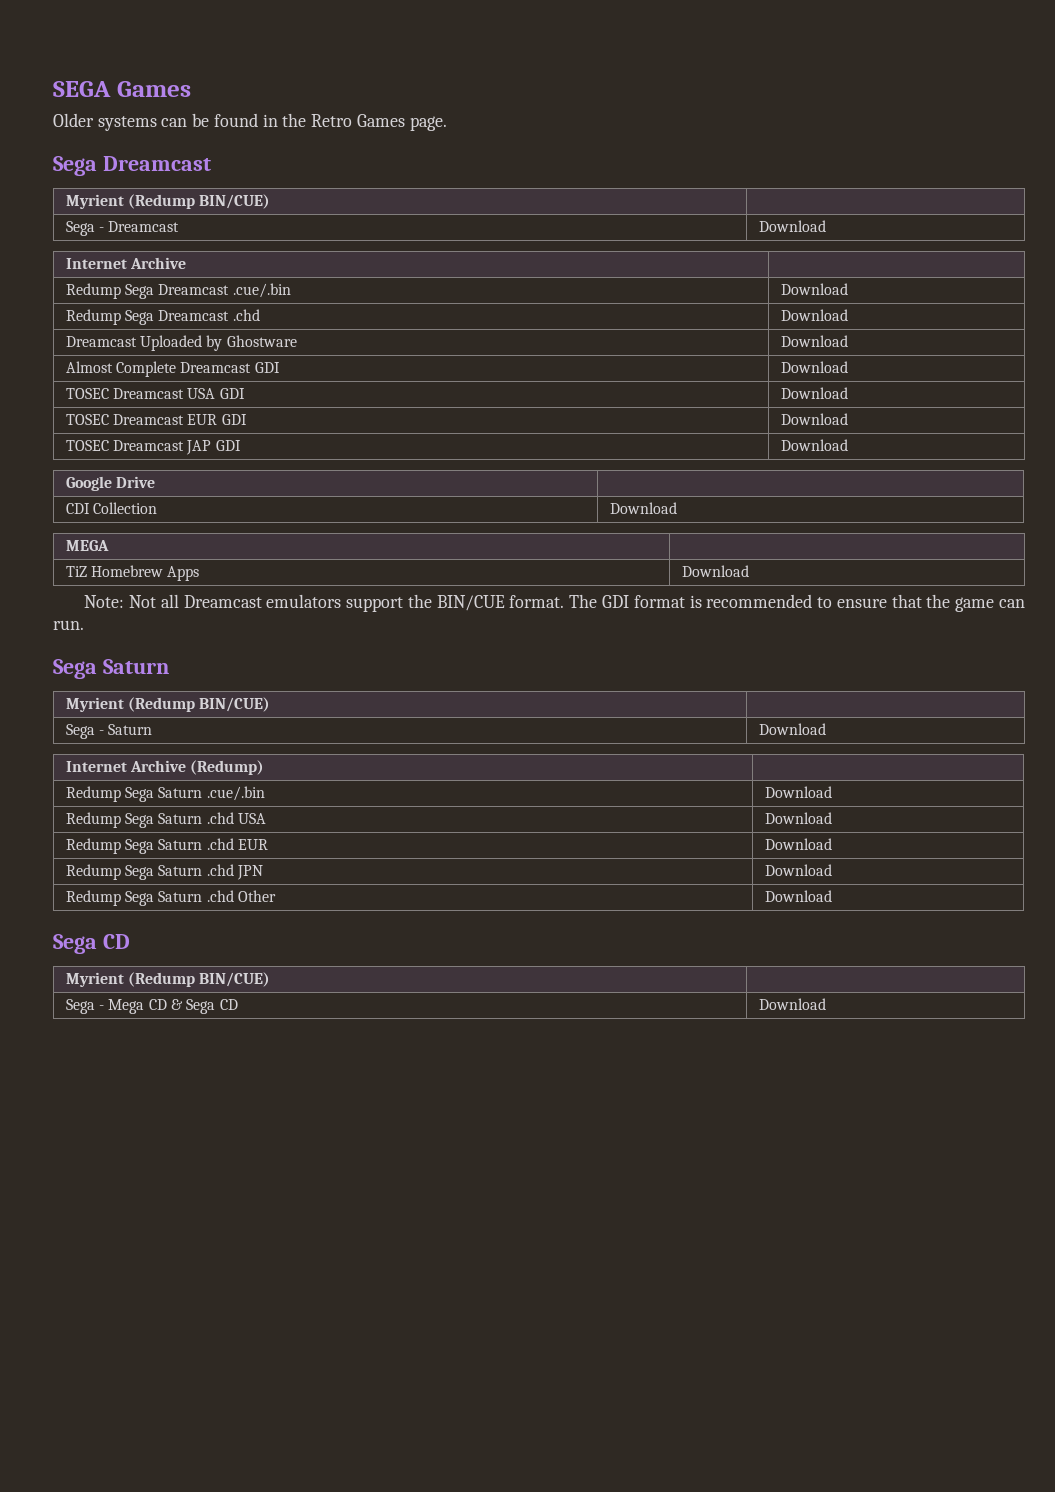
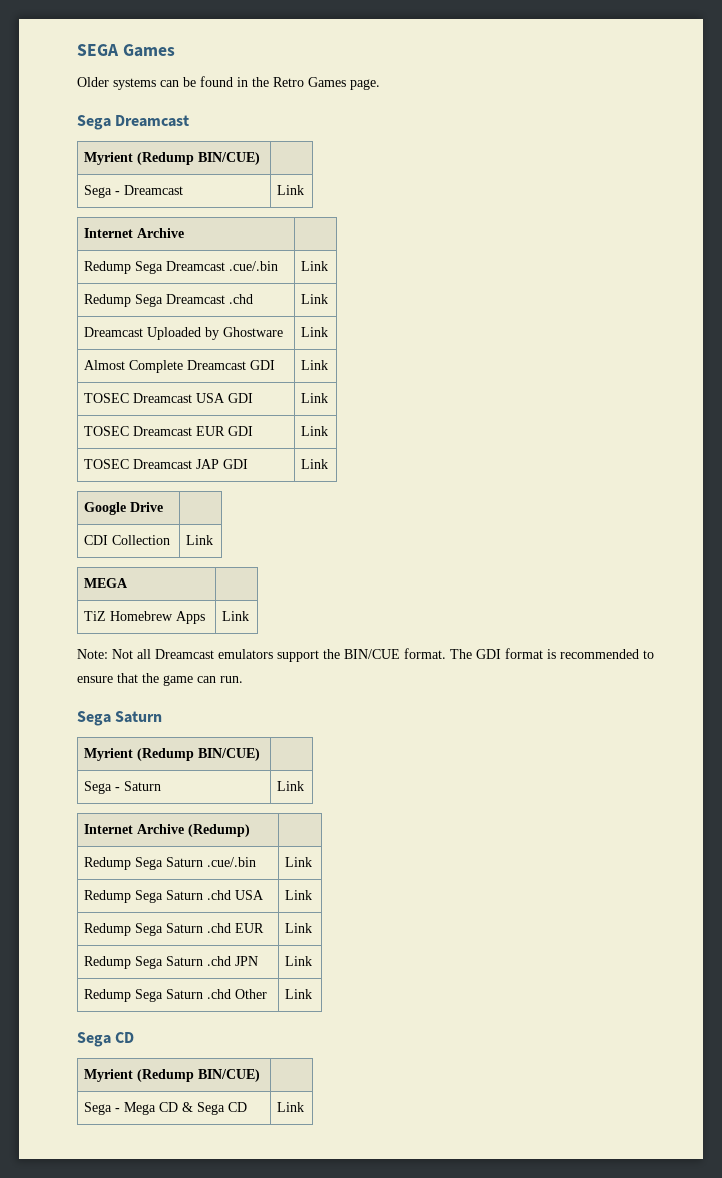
- Sega - Dreamcast | Download
+ Sega - Dreamcast | Link
- Redump Sega Dreamcast .cue/.bin | Download
+ Redump Sega Dreamcast .cue/.bin | Link
- Redump Sega Dreamcast .chd | Download
+ Redump Sega Dreamcast .chd | Link
- Dreamcast Uploaded by Ghostware | Download
+ Dreamcast Uploaded by Ghostware | Link
- Almost Complete Dreamcast GDI | Download
+ Almost Complete Dreamcast GDI | Link
- TOSEC Dreamcast USA GDI | Download
+ TOSEC Dreamcast USA GDI | Link
- TOSEC Dreamcast EUR GDI | Download
+ TOSEC Dreamcast EUR GDI | Link
- TOSEC Dreamcast JAP GDI | Download
+ TOSEC Dreamcast JAP GDI | Link
- CDI Collection | Download
+ CDI Collection | Link
- TiZ Homebrew Apps | Download
+ TiZ Homebrew Apps | Link
- Sega - Saturn | Download
+ Sega - Saturn | Link
- Redump Sega Saturn .cue/.bin | Download
+ Redump Sega Saturn .cue/.bin | Link
- Redump Sega Saturn .chd USA | Download
+ Redump Sega Saturn .chd USA | Link
- Redump Sega Saturn .chd EUR | Download
+ Redump Sega Saturn .chd EUR | Link
- Redump Sega Saturn .chd JPN | Download
+ Redump Sega Saturn .chd JPN | Link
- Redump Sega Saturn .chd Other | Download
+ Redump Sega Saturn .chd Other | Link
- Sega - Mega CD & Sega CD | Download
+ Sega - Mega CD & Sega CD | Link

